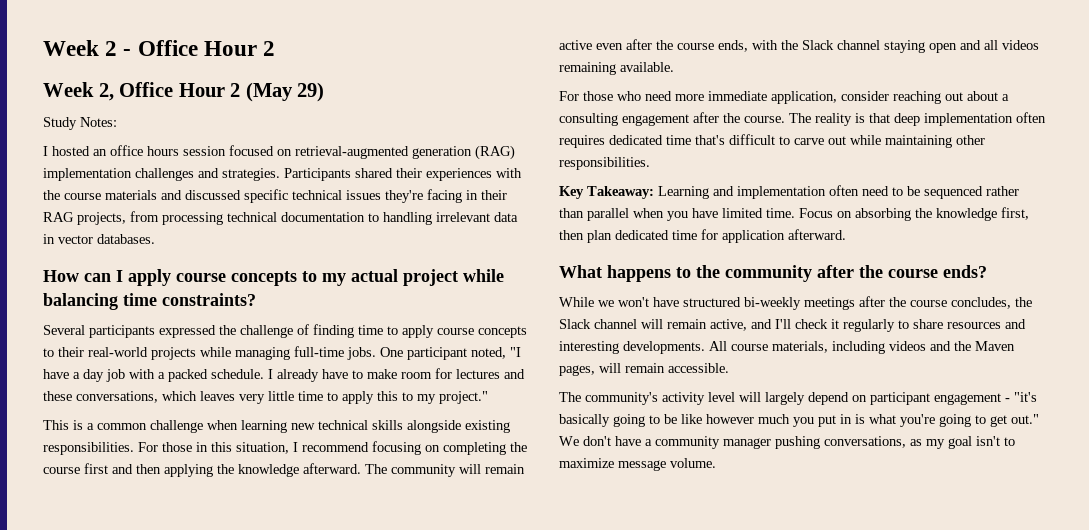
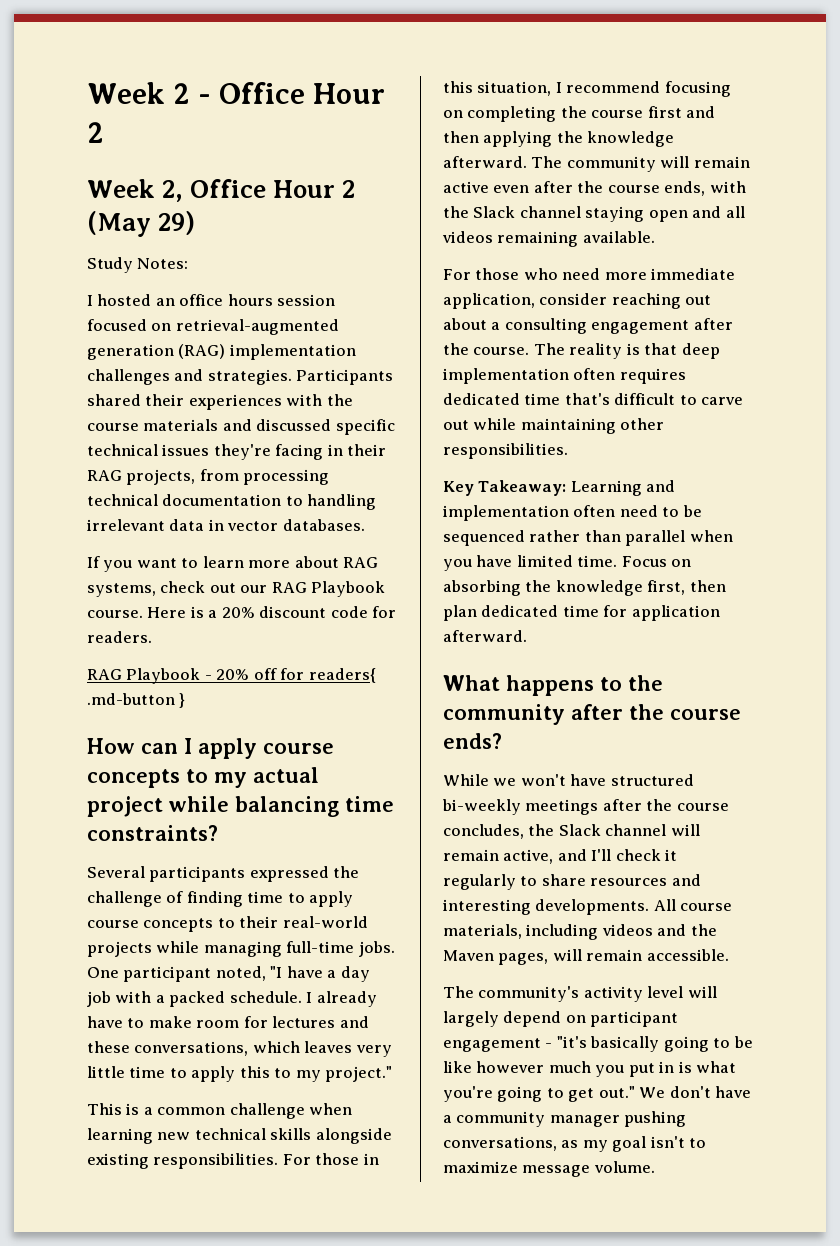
+ If you want to learn more about RAG systems, check out our RAG Playbook course. Here is a 20% discount code for readers.
+ RAG Playbook - 20% off for readers{ .md-button }

